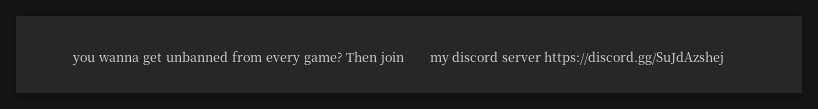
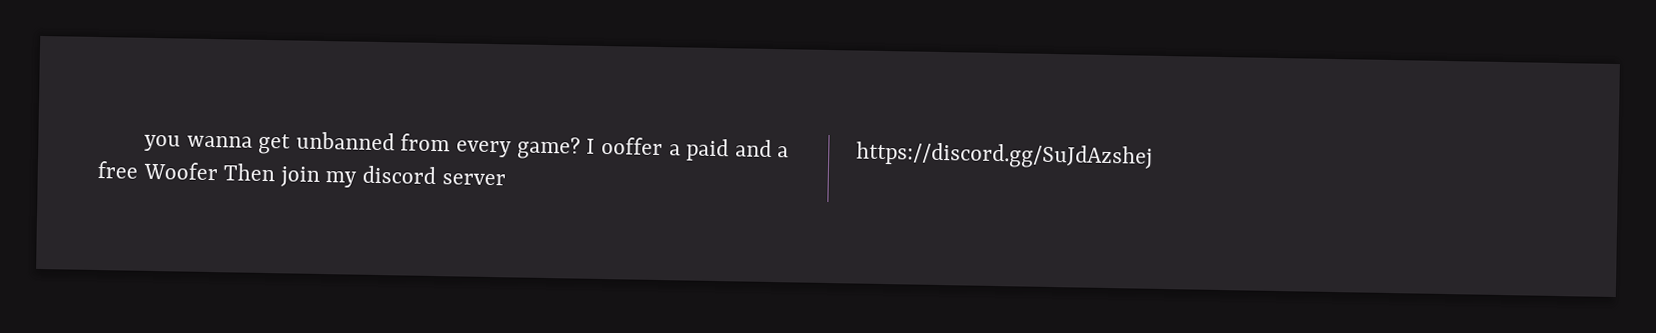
- Then join my discord server https://discord.gg/SuJdAzshej
+ I ooffer a paid and a free Woofer Then join my discord server https://discord.gg/SuJdAzshej

